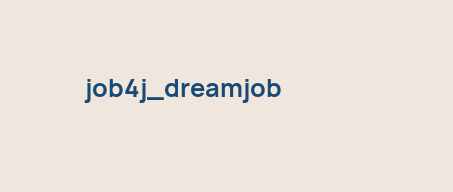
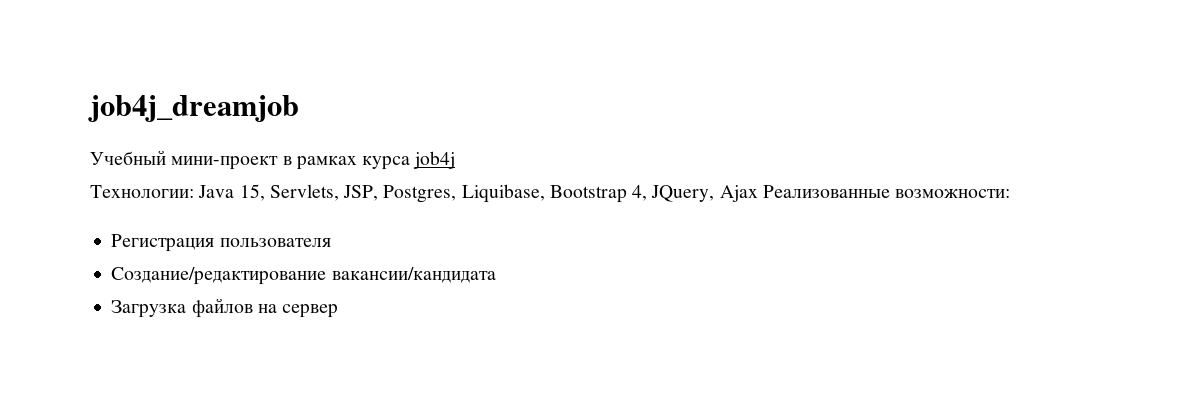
+ Учебный мини-проект в рамках курса job4j
+ Технологии: Java 15, Servlets, JSP, Postgres, Liquibase, Bootstrap 4, JQuery, Ajax Реализованные возможности:
+ Регистрация пользователя
+ Создание/редактирование вакансии/кандидата
+ Загрузка файлов на сервер

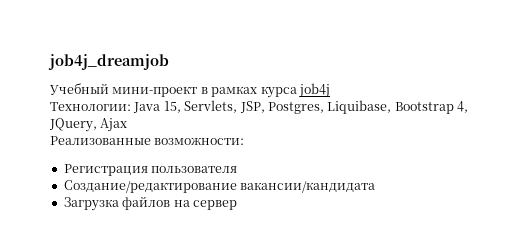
- Технологии: Java 15, Servlets, JSP, Postgres, Liquibase, Bootstrap 4, JQuery, Ajax Реализованные возможности:
+ Технологии: Java 15, Servlets, JSP, Postgres, Liquibase, Bootstrap 4, JQuery, Ajax
+ Реализованные возможности:

